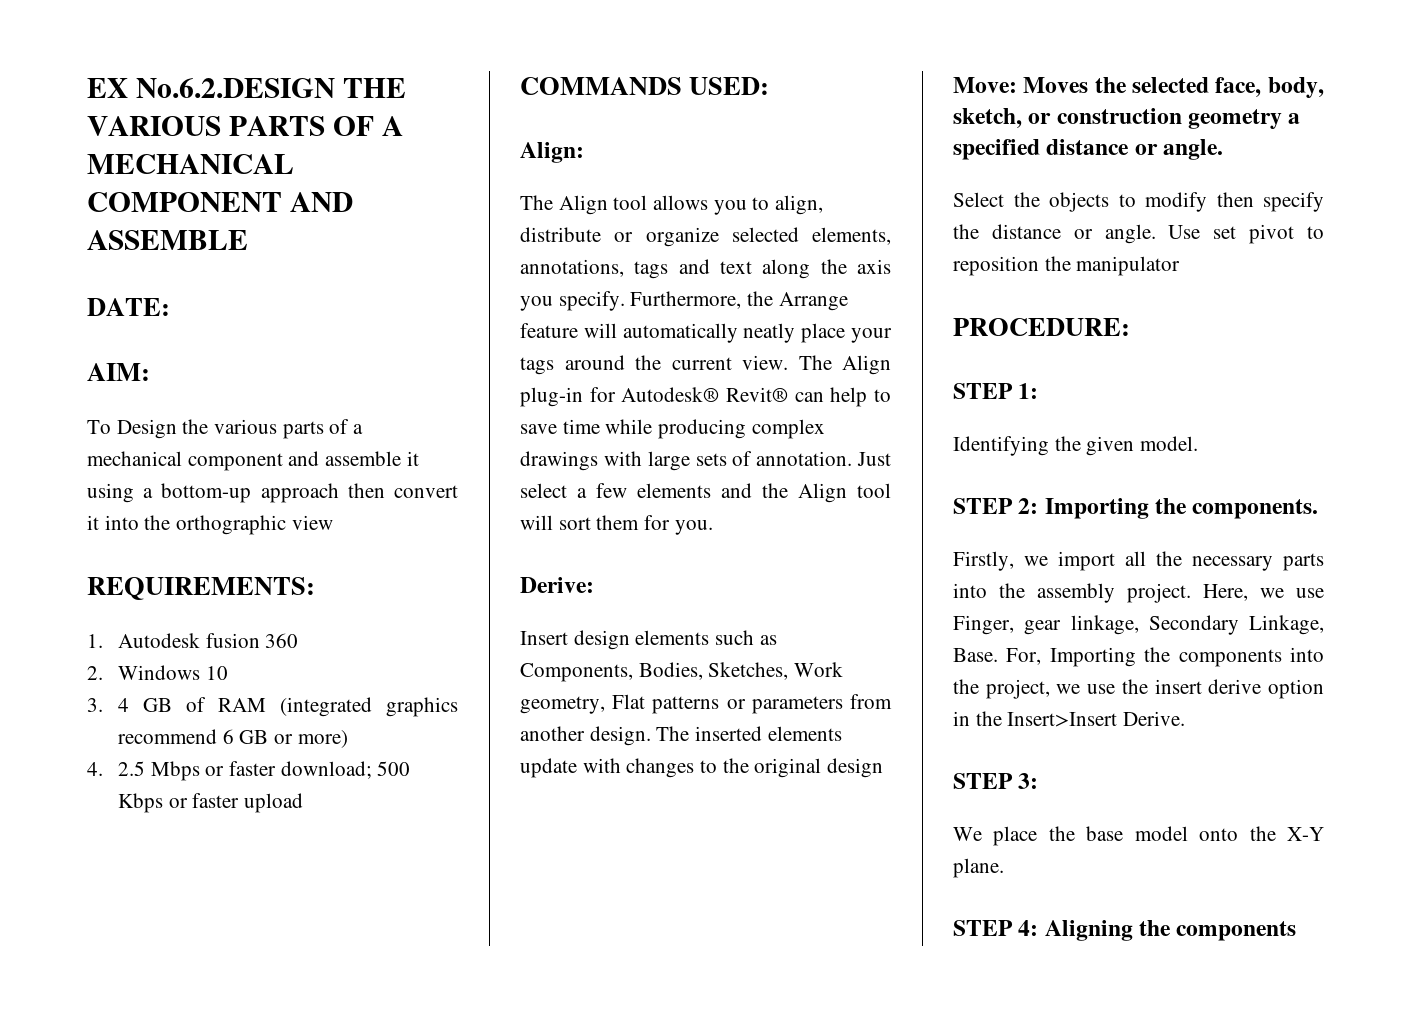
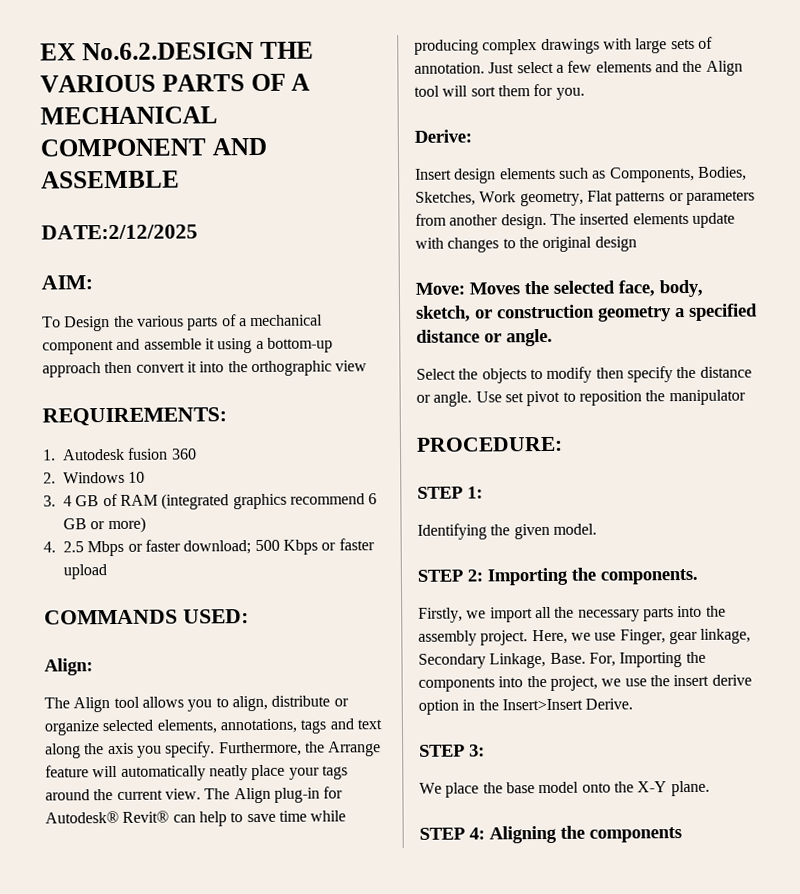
- DATE:
+ DATE:2/12/2025

